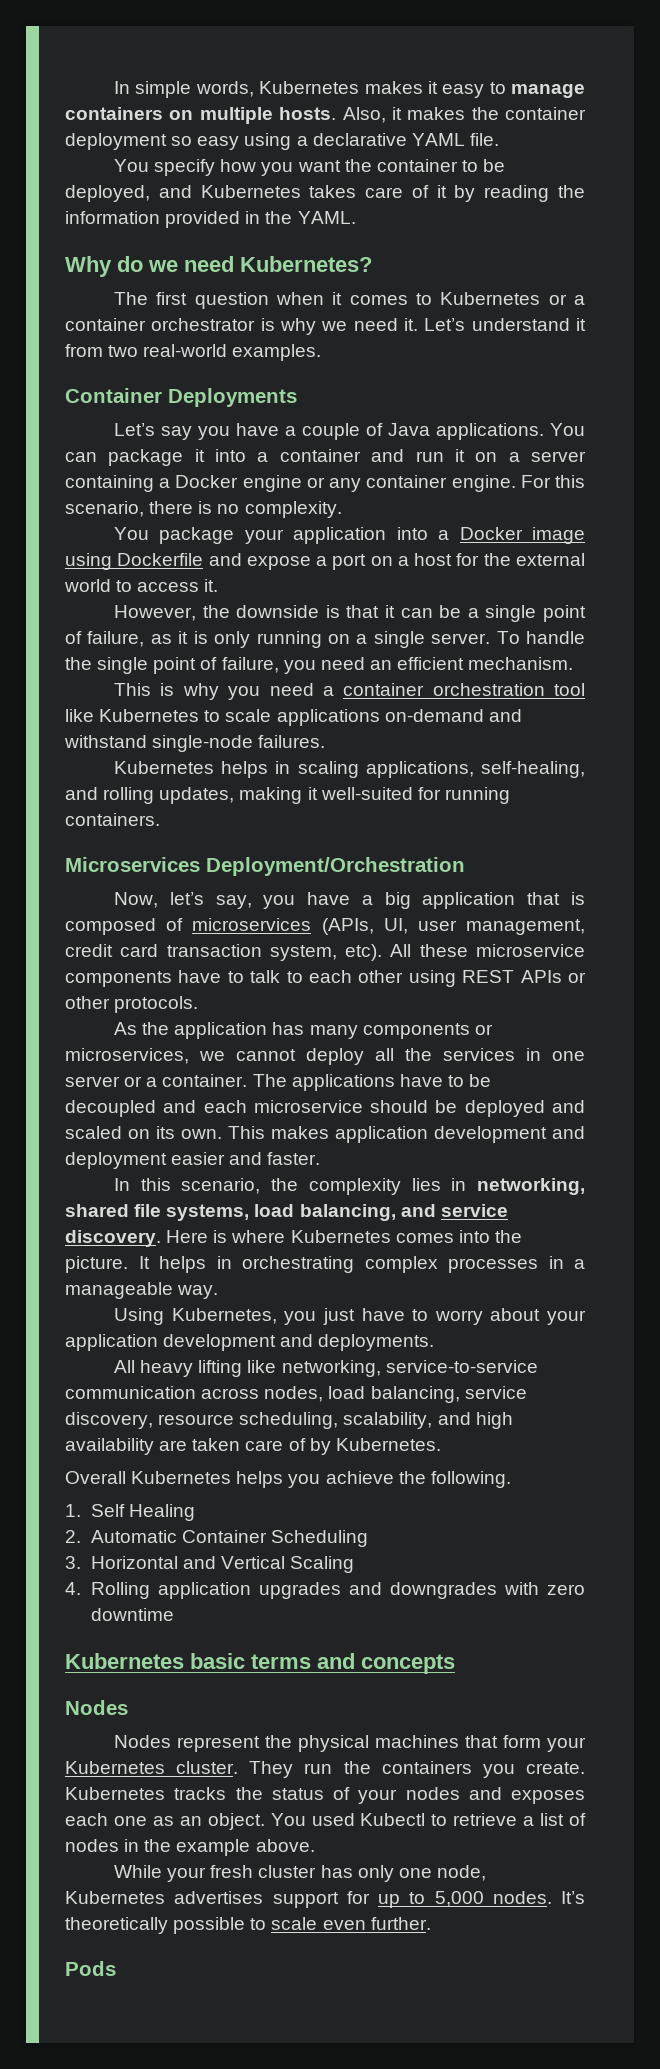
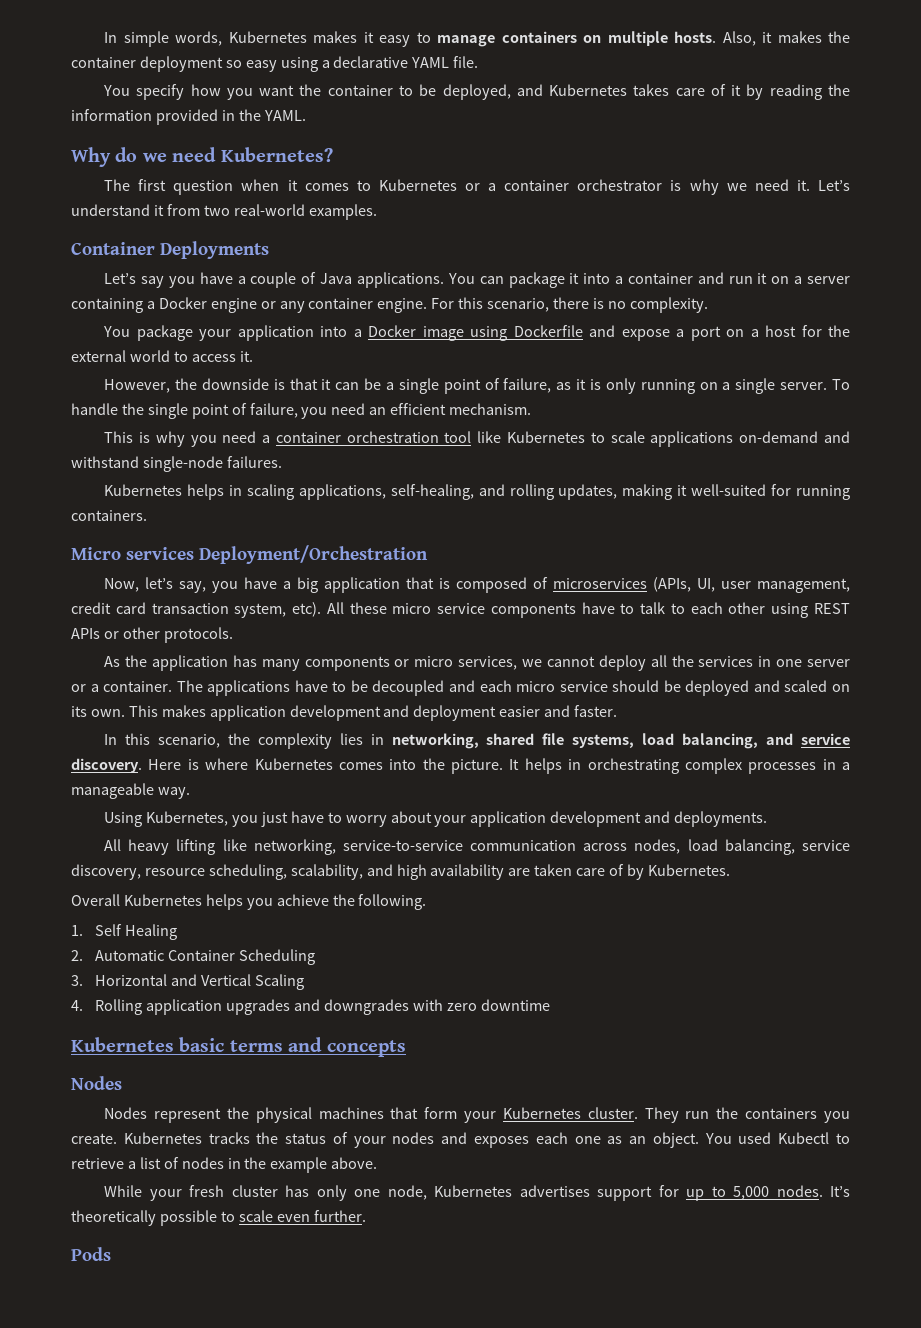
- Microservices Deployment/Orchestration
+ Micro services Deployment/Orchestration
- All these microservice components have to talk to each other using REST APIs or other protocols.
+ All these micro service components have to talk to each other using REST APIs or other protocols.
- As the application has many components or microservices, we cannot deploy all the services in one server or a container.
+ As the application has many components or micro services, we cannot deploy all the services in one server or a container.
- The applications have to be decoupled and each microservice should be deployed and scaled on its own.
+ The applications have to be decoupled and each micro service should be deployed and scaled on its own.

